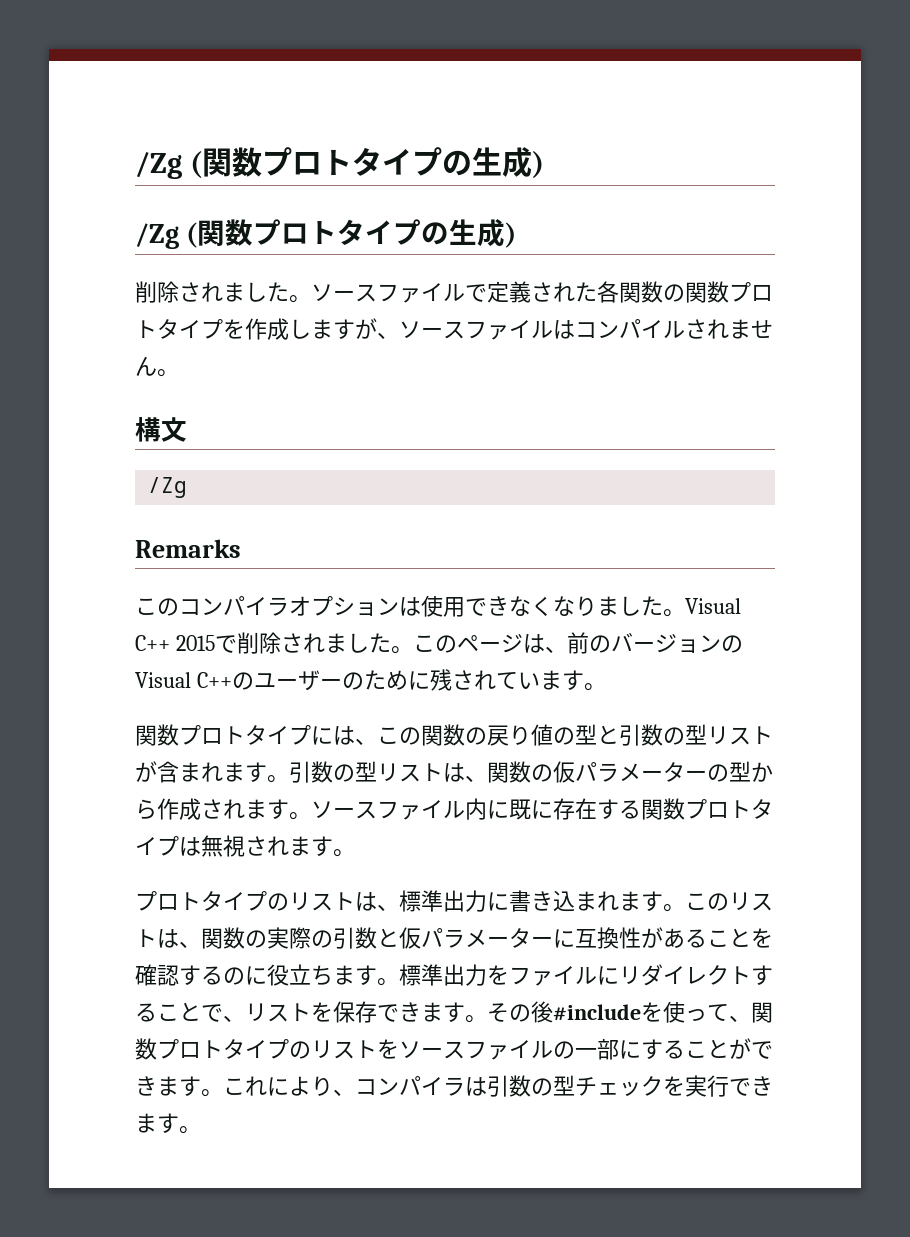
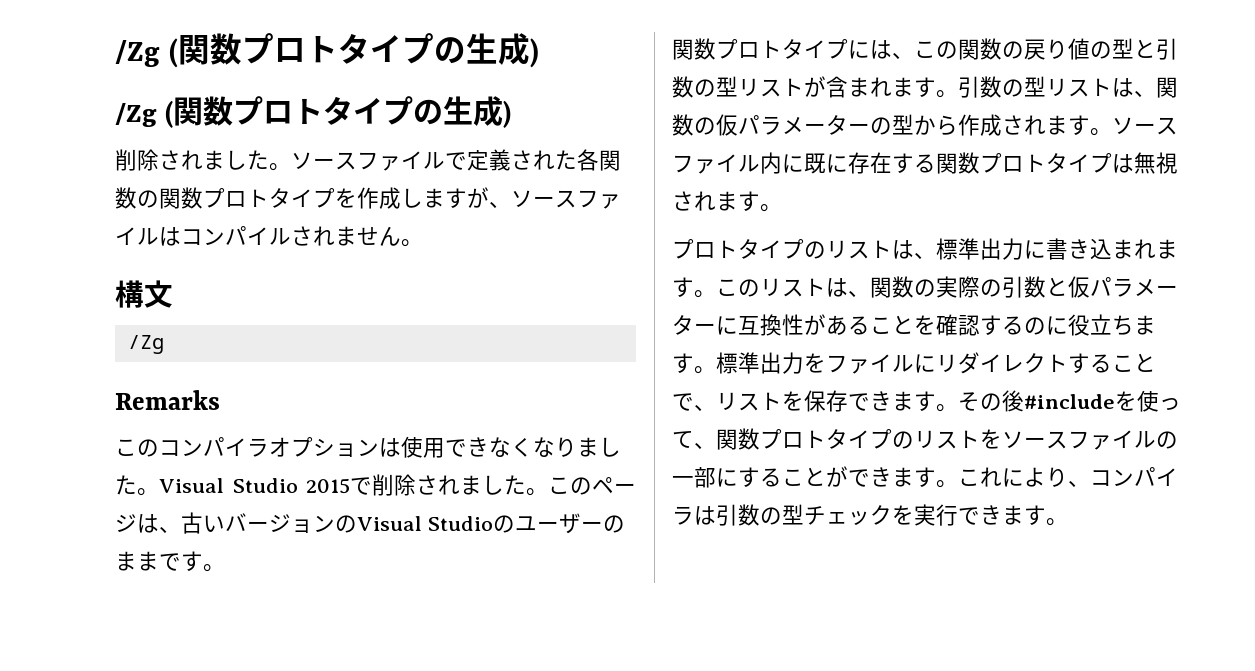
- Visual C++ 2015で削除されました。
+ Visual Studio 2015で削除されました。
- このページは、前のバージョンのVisual C++のユーザーのために残されています。
+ このページは、古いバージョンのVisual Studioのユーザーのままです。

